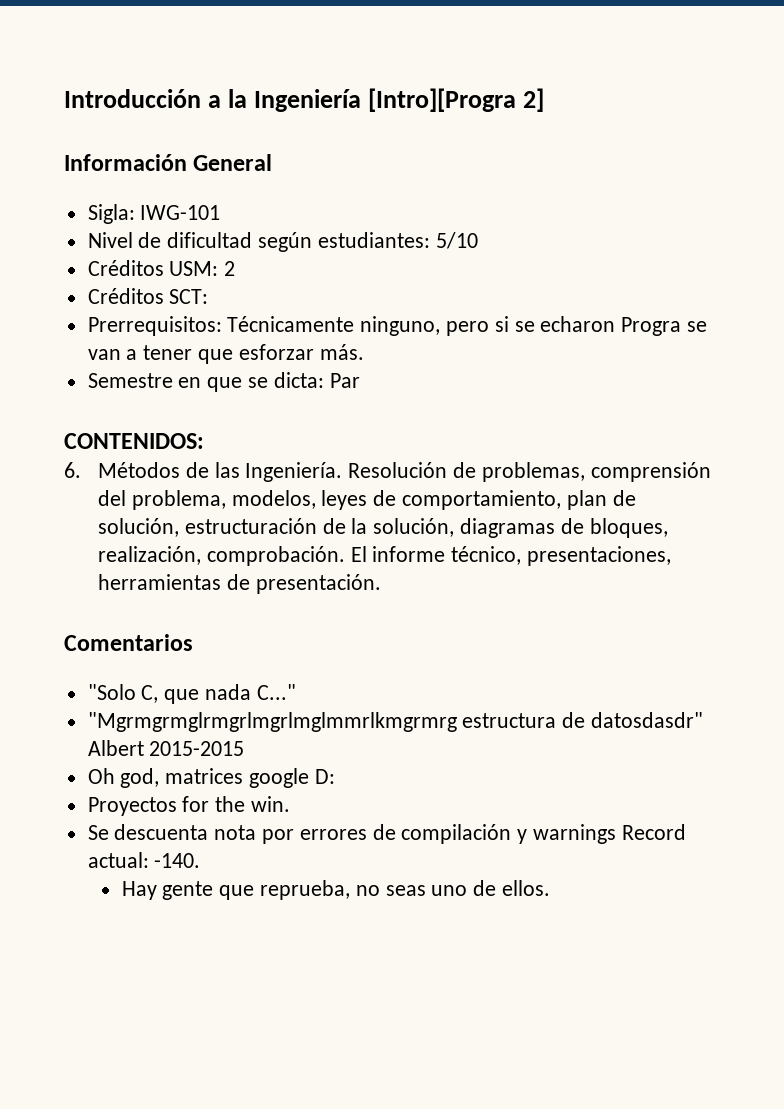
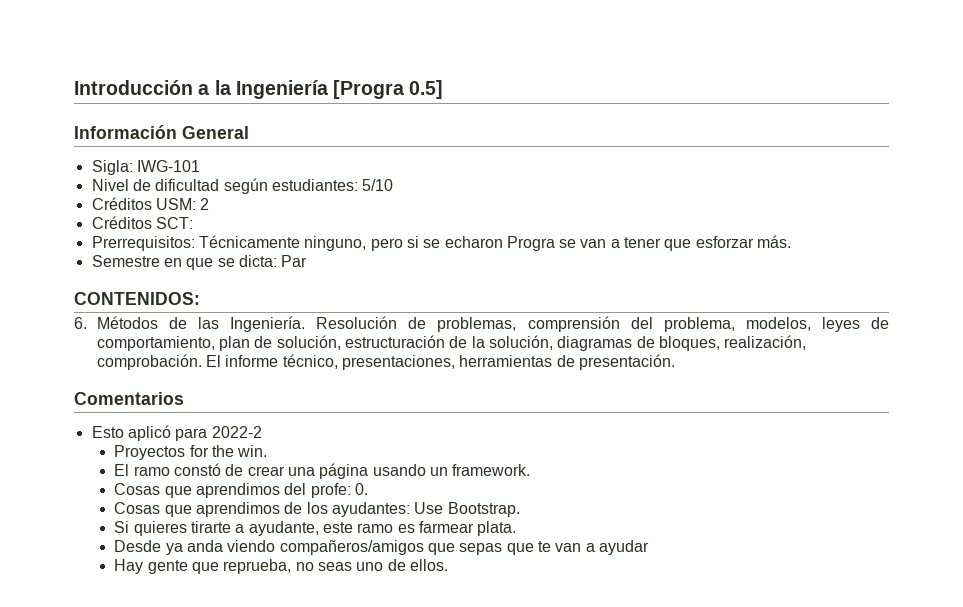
- Introducción a la Ingeniería [Intro][Progra 2]
+ Introducción a la Ingeniería [Progra 0.5]
- "Solo C, que nada C..."
- "Mgrmgrmglrmgrlmgrlmglmmrlkmgrmrg estructura de datosdasdr" Albert 2015-2015
- Oh god, matrices google D:
+ Esto aplicó para 2022-2
  Proyectos for the win.
- Se descuenta nota por errores de compilación y warnings Record actual: -140.
+ El ramo constó de crear una página usando un framework.
+ Cosas que aprendimos del profe: 0.
+ Cosas que aprendimos de los ayudantes: Use Bootstrap.
+ Si quieres tirarte a ayudante, este ramo es farmear plata.
+ Desde ya anda viendo compañeros/amigos que sepas que te van a ayudar

